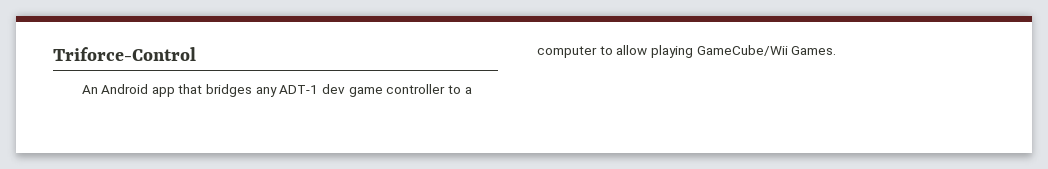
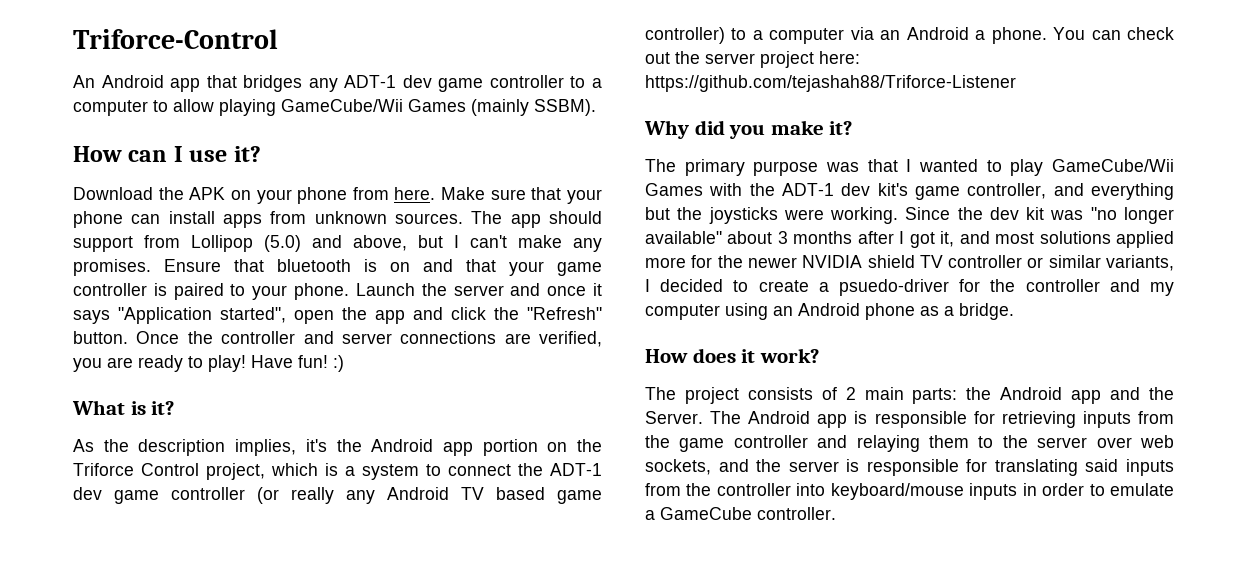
- An Android app that bridges any ADT-1 dev game controller to a computer to allow playing GameCube/Wii Games.
+ An Android app that bridges any ADT-1 dev game controller to a computer to allow playing GameCube/Wii Games (mainly SSBM).
+ How can I use it?
+ Download the APK on your phone from here. Make sure that your phone can install apps from unknown sources. The app should support from Lollipop (5.0) and above, but I can't make any promises. Ensure that bluetooth is on and that your game controller is paired to your phone. Launch the server and once it says "Application started", open the app and click the "Refresh" button. Once the controller and server connections are verified, you are ready to play! Have fun! :)
+ What is it?
+ As the description implies, it's the Android app portion on the Triforce Control project, which is a system to connect the ADT-1 dev game controller (or really any Android TV based game controller) to a computer via an Android a phone. You can check out the server project here: https://github.com/tejashah88/Triforce-Listener
+ Why did you make it?
+ The primary purpose was that I wanted to play GameCube/Wii Games with the ADT-1 dev kit's game controller, and everything but the joysticks were working. Since the dev kit was "no longer available" about 3 months after I got it, and most solutions applied more for the newer NVIDIA shield TV controller or similar variants, I decided to create a psuedo-driver for the controller and my computer using an Android phone as a bridge.
+ How does it work?
+ The project consists of 2 main parts: the Android app and the Server. The Android app is responsible for retrieving inputs from the game controller and relaying them to the server over web sockets, and the server is responsible for translating said inputs from the controller into keyboard/mouse inputs in order to emulate a GameCube controller.

